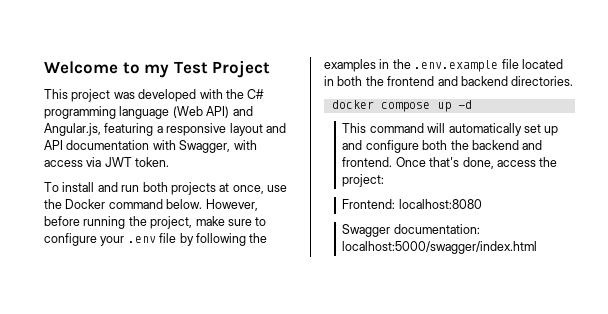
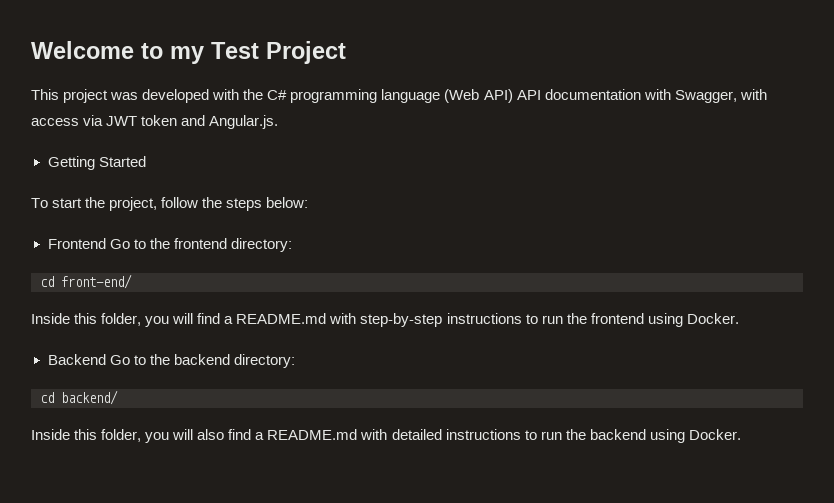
- This project was developed with the C# programming language (Web API) and Angular.js, featuring a responsive layout and API documentation with Swagger, with access via JWT token.
- To install and run both projects at once, use the Docker command below. However, before running the project, make sure to configure your .env file by following the examples in the .env.example file located in both the frontend and backend directories.
- docker compose up -d
- This command will automatically set up and configure both the backend and frontend. Once that's done, access the project:
- Frontend: localhost:8080
- Swagger documentation: localhost:5000/swagger/index.html
+ This project was developed with the C# programming language (Web API) API documentation with Swagger, with access via JWT token and Angular.js.
+ Getting Started
+ To start the project, follow the steps below:
+ Frontend Go to the frontend directory:
+ cd front-end/
+ Inside this folder, you will find a README.md with step-by-step instructions to run the frontend using Docker.
+ Backend Go to the backend directory:
+ cd backend/
+ Inside this folder, you will also find a README.md with detailed instructions to run the backend using Docker.

